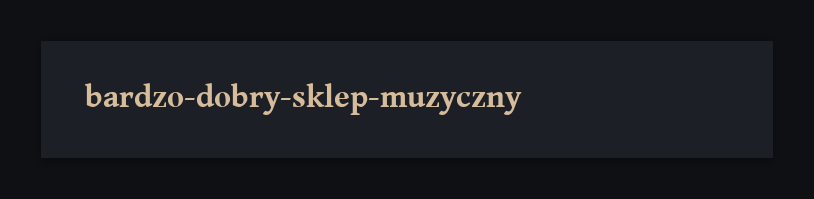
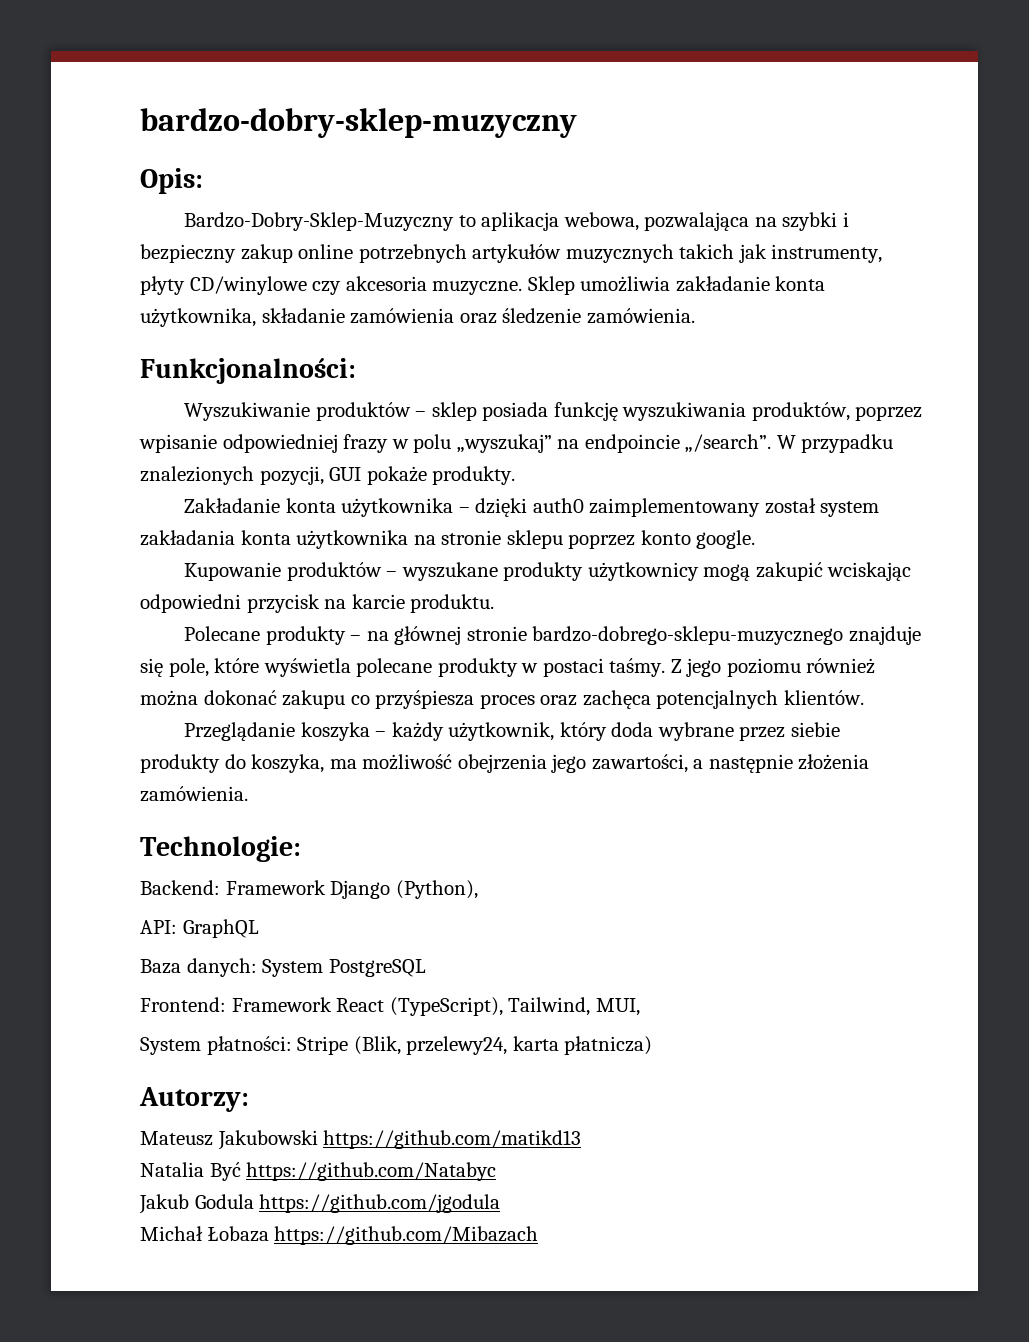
+ Opis:
+ Bardzo-Dobry-Sklep-Muzyczny to aplikacja webowa, pozwalająca na szybki i bezpieczny zakup online potrzebnych artykułów muzycznych takich jak instrumenty, płyty CD/winylowe czy akcesoria muzyczne. Sklep umożliwia zakładanie konta użytkownika, składanie zamówienia oraz śledzenie zamówienia.
+ Funkcjonalności:
+ Wyszukiwanie produktów – sklep posiada funkcję wyszukiwania produktów, poprzez wpisanie odpowiedniej frazy w polu „wyszukaj” na endpoincie „/search”. W przypadku znalezionych pozycji, GUI pokaże produkty.
+ Zakładanie konta użytkownika – dzięki auth0 zaimplementowany został system zakładania konta użytkownika na stronie sklepu poprzez konto google.
+ Kupowanie produktów – wyszukane produkty użytkownicy mogą zakupić wciskając odpowiedni przycisk na karcie produktu.
+ Polecane produkty – na głównej stronie bardzo-dobrego-sklepu-muzycznego znajduje się pole, które wyświetla polecane produkty w postaci taśmy. Z jego poziomu również można dokonać zakupu co przyśpiesza proces oraz zachęca potencjalnych klientów.
+ Przeglądanie koszyka – każdy użytkownik, który doda wybrane przez siebie produkty do koszyka, ma możliwość obejrzenia jego zawartości, a następnie złożenia zamówienia.
+ Technologie:
+ Backend: Framework Django (Python),
+ API: GraphQL
+ Baza danych: System PostgreSQL
+ Frontend: Framework React (TypeScript), Tailwind, MUI,
+ System płatności: Stripe (Blik, przelewy24, karta płatnicza)
+ Autorzy:
+ Mateusz Jakubowski https://github.com/matikd13
+ Natalia Być https://github.com/Natabyc
+ Jakub Godula https://github.com/jgodula
+ Michał Łobaza https://github.com/Mibazach

